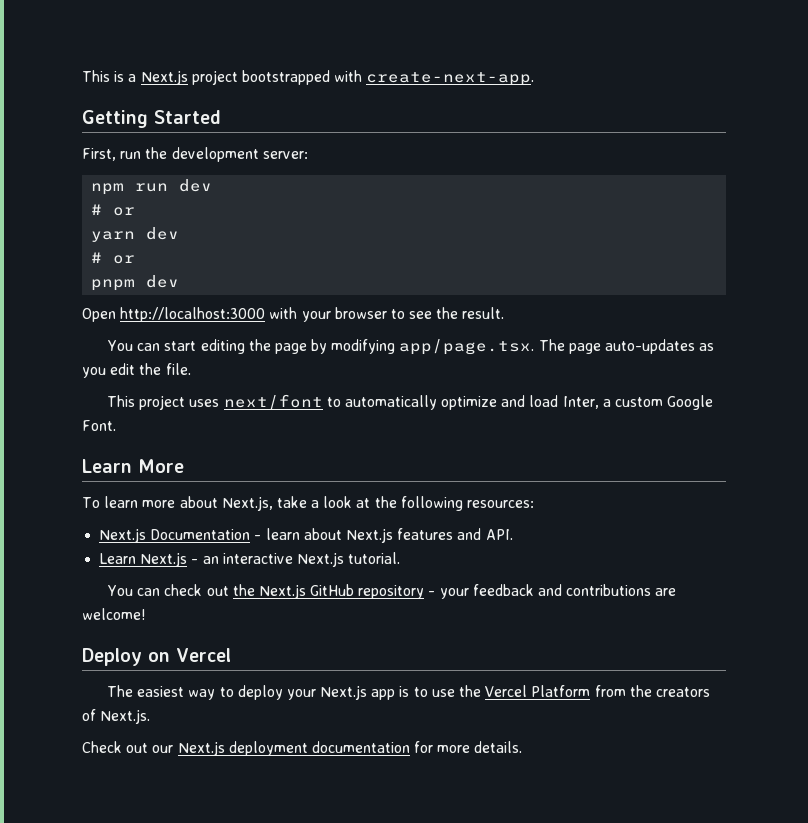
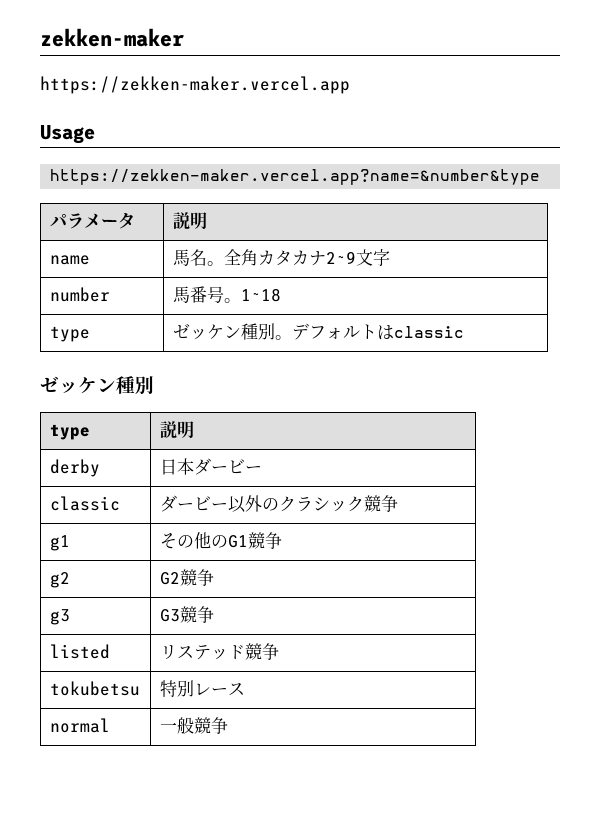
- This is a Next.js project bootstrapped with create-next-app.
- Getting Started
- First, run the development server:
- npm run dev
- # or
- yarn dev
- # or
- pnpm dev
- Open http://localhost:3000 with your browser to see the result.
- You can start editing the page by modifying app/page.tsx. The page auto-updates as you edit the file.
- This project uses next/font to automatically optimize and load Inter, a custom Google Font.
- Learn More
- To learn more about Next.js, take a look at the following resources:
- Next.js Documentation - learn about Next.js features and API.
- Learn Next.js - an interactive Next.js tutorial.
- You can check out the Next.js GitHub repository - your feedback and contributions are welcome!
- Deploy on Vercel
- The easiest way to deploy your Next.js app is to use the Vercel Platform from the creators of Next.js.
- Check out our Next.js deployment documentation for more details.
+ zekken-maker
+ https://zekken-maker.vercel.app
+ Usage
+ https://zekken-maker.vercel.app?name=&number&type
+ パラメータ | 説明
+ name | 馬名。全角カタカナ2~9文字
+ number | 馬番号。1~18
+ type | ゼッケン種別。デフォルトはclassic
+ ゼッケン種別
+ type | 説明
+ derby | 日本ダービー
+ classic | ダービー以外のクラシック競争
+ g1 | その他のG1競争
+ g2 | G2競争
+ g3 | G3競争
+ listed | リステッド競争
+ tokubetsu | 特別レース
+ normal | 一般競争

